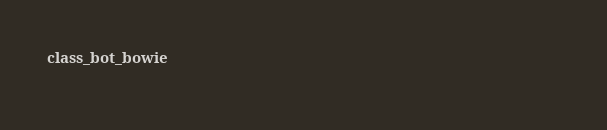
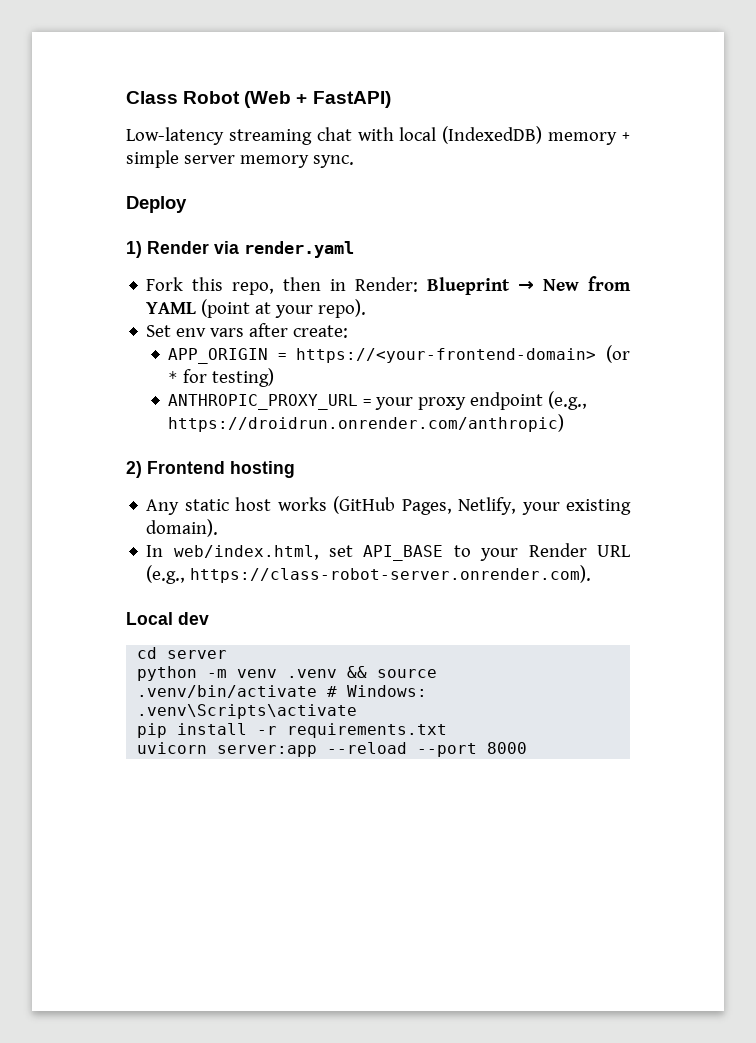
- class_bot_bowie
+ Class Robot (Web + FastAPI)
+ Low-latency streaming chat with local (IndexedDB) memory + simple server memory sync.
+ Deploy
+ 1) Render via render.yaml
+ Fork this repo, then in Render: Blueprint → New from YAML (point at your repo).
+ Set env vars after create:
+ APP_ORIGIN = https://<your-frontend-domain> (or * for testing)
+ ANTHROPIC_PROXY_URL = your proxy endpoint (e.g., https://droidrun.onrender.com/anthropic)
+ 2) Frontend hosting
+ Any static host works (GitHub Pages, Netlify, your existing domain).
+ In web/index.html, set API_BASE to your Render URL (e.g., https://class-robot-server.onrender.com).
+ Local dev
+ cd server
+ python -m venv .venv && source .venv/bin/activate # Windows: .venv\Scripts\activate
+ pip install -r requirements.txt
+ uvicorn server:app --reload --port 8000

